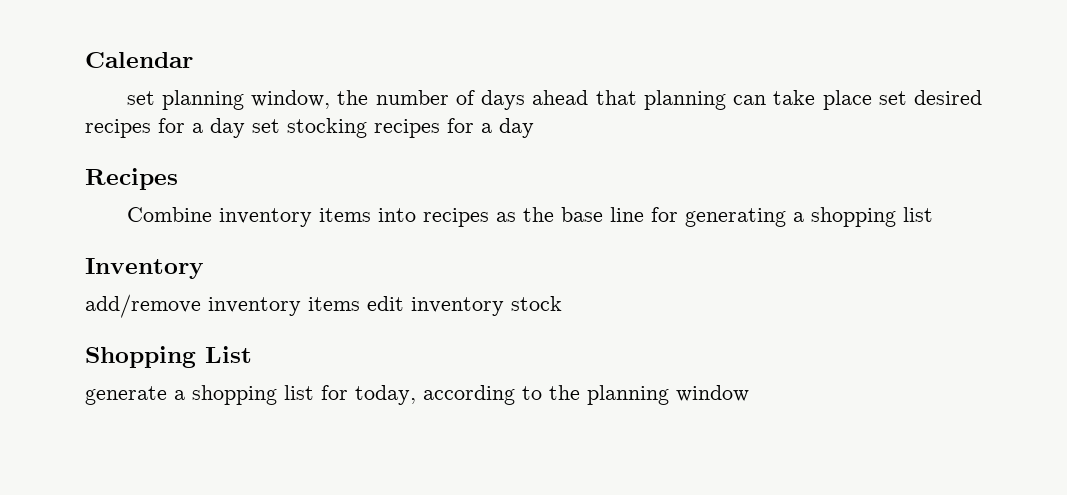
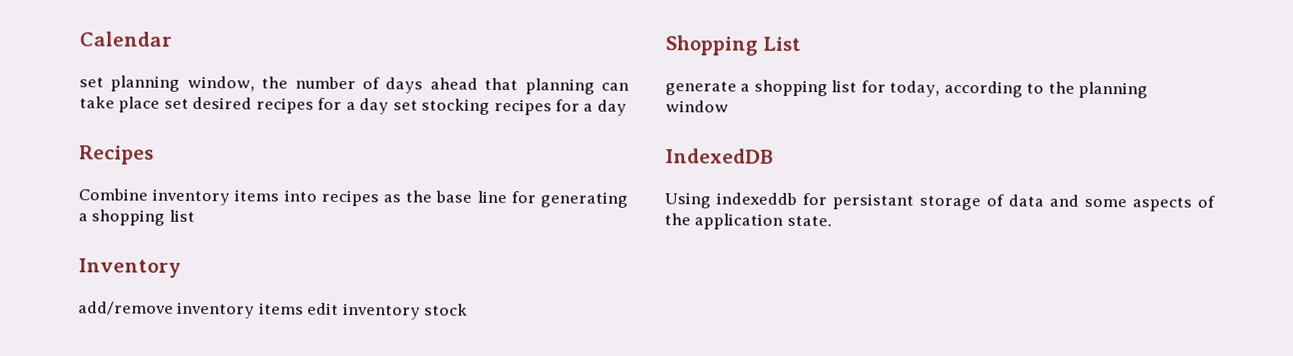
+ IndexedDB
+ Using indexeddb for persistant storage of data and some aspects of the application state.

